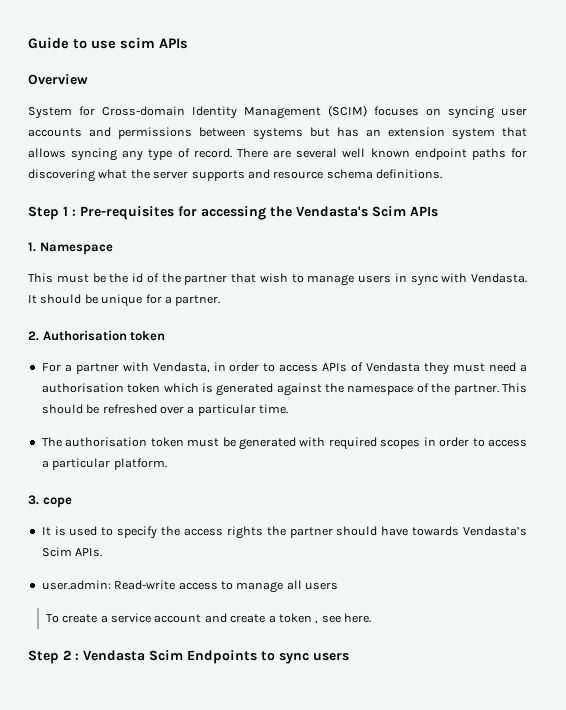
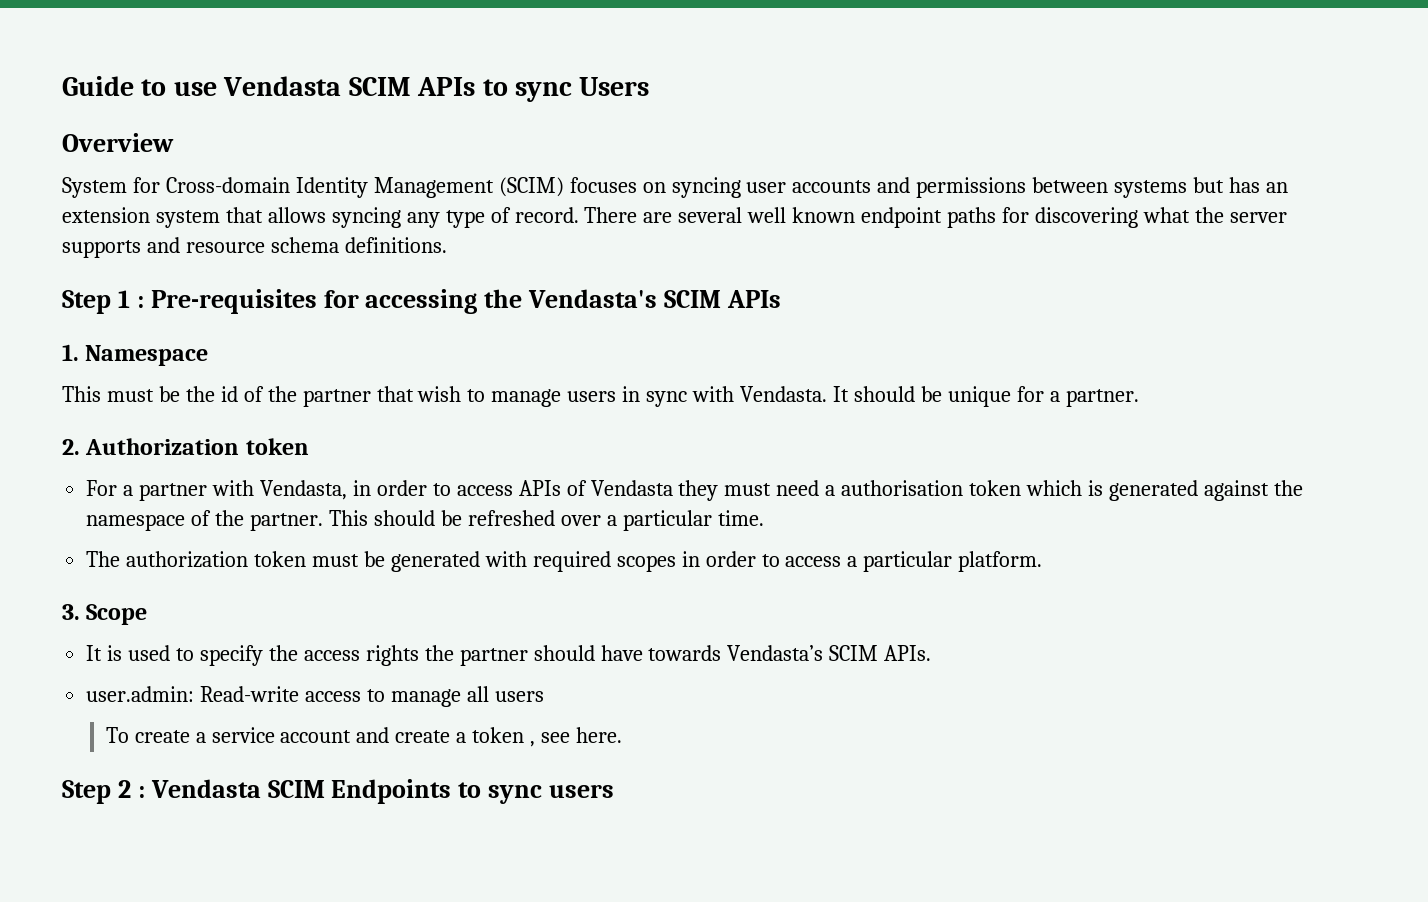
- Guide to use scim APIs
+ Guide to use Vendasta SCIM APIs to sync Users
- Step 1 : Pre-requisites for accessing the Vendasta's Scim APIs
+ Step 1 : Pre-requisites for accessing the Vendasta's SCIM APIs
- 2. Authorisation token
+ 2. Authorization token
- The authorisation token must be generated with required scopes in order to access a particular platform.
+ The authorization token must be generated with required scopes in order to access a particular platform.
- 3. cope
+ 3. Scope
- It is used to specify the access rights the partner should have towards Vendasta’s Scim APIs.
+ It is used to specify the access rights the partner should have towards Vendasta’s SCIM APIs.
- Step 2 : Vendasta Scim Endpoints to sync users
+ Step 2 : Vendasta SCIM Endpoints to sync users

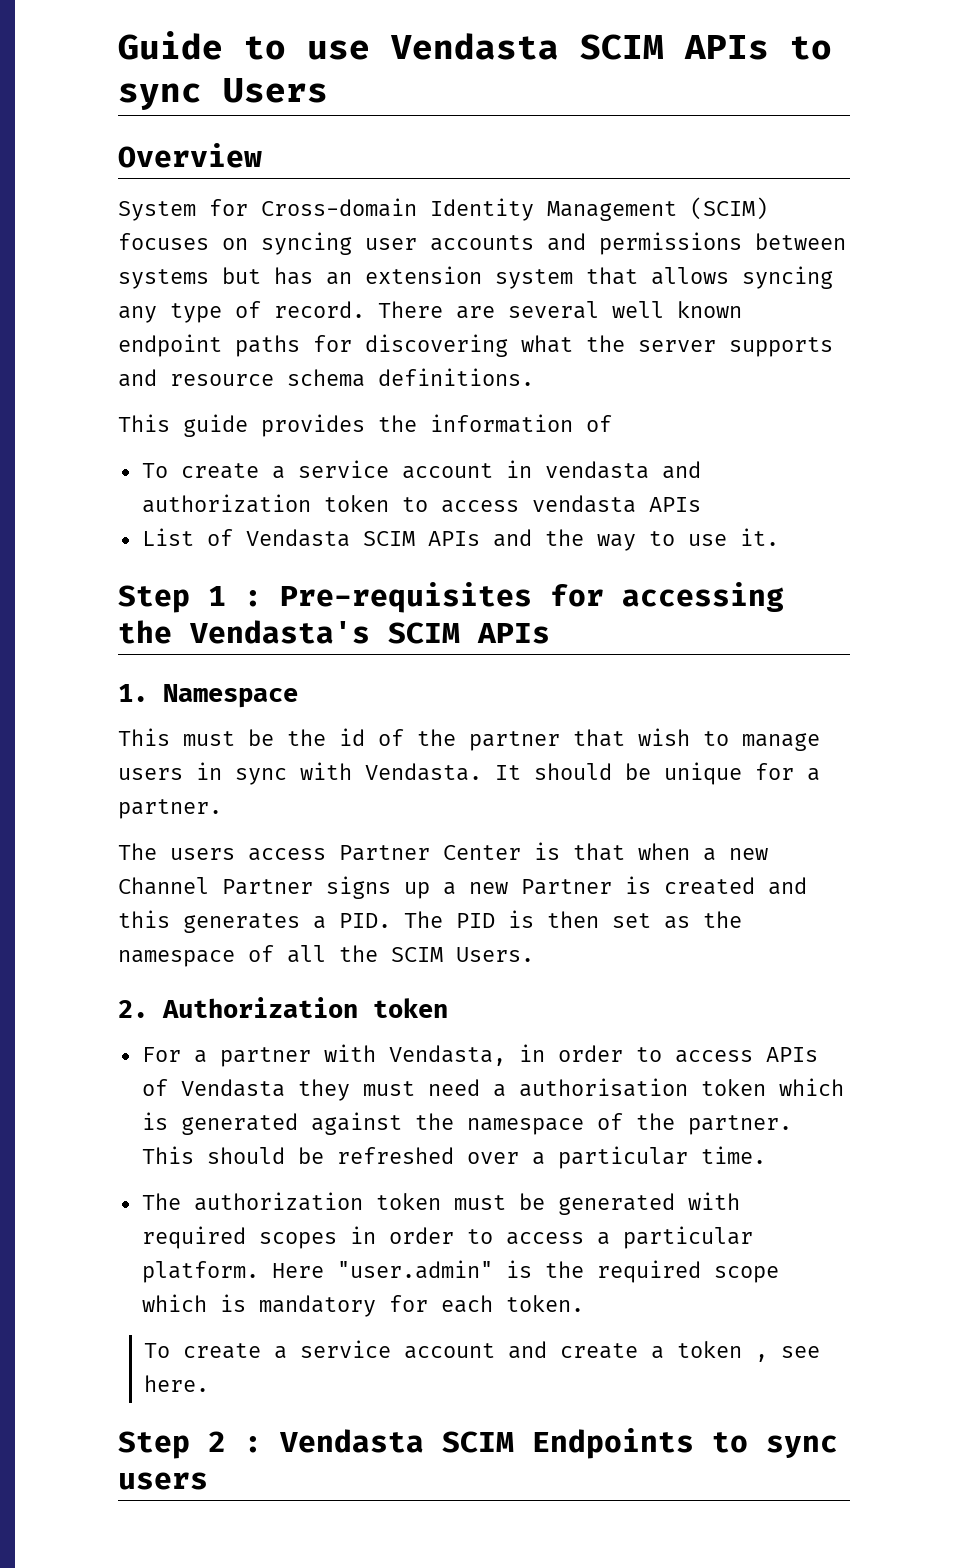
+ This guide provides the information of
+ To create a service account in vendasta and authorization token to access vendasta APIs
+ List of Vendasta SCIM APIs and the way to use it.
+ The users access Partner Center is that when a new Channel Partner signs up a new Partner is created and this generates a PID. The PID is then set as the namespace of all the SCIM Users.
- The authorization token must be generated with required scopes in order to access a particular platform.
- 3. Scope
- It is used to specify the access rights the partner should have towards Vendasta’s SCIM APIs.
- user.admin: Read-write access to manage all users
+ The authorization token must be generated with required scopes in order to access a particular platform. Here "user.admin" is the required scope which is mandatory for each token.

